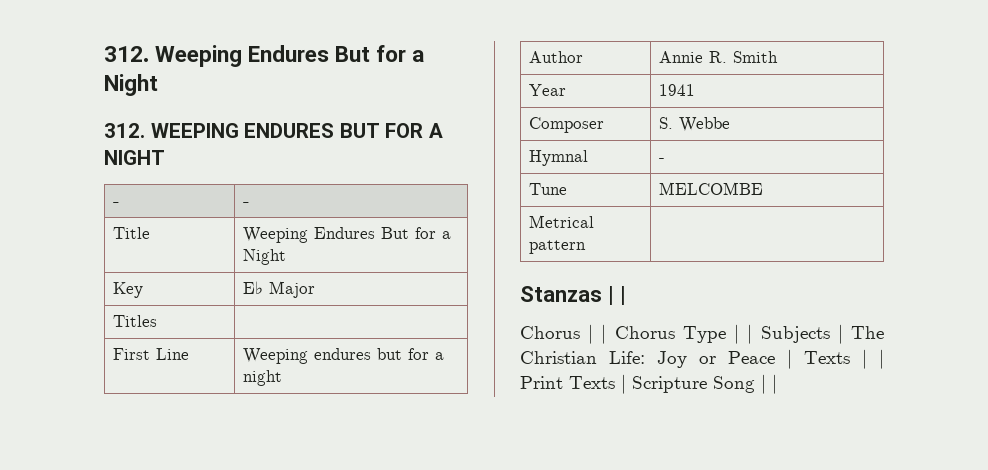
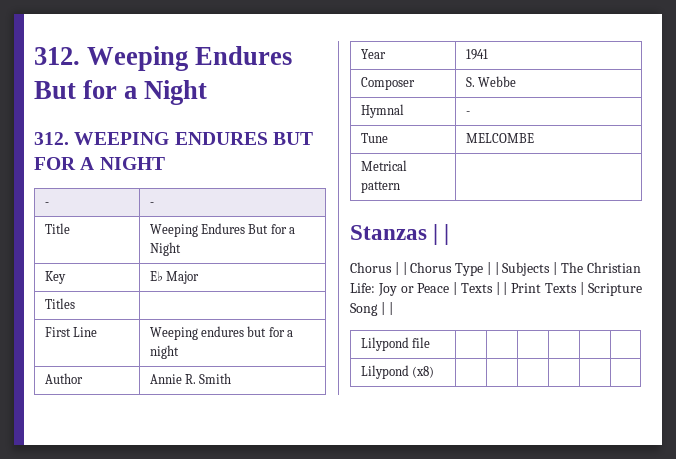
+ Lilypond file | | | | | |
+ Lilypond (x8) | | | | | |

